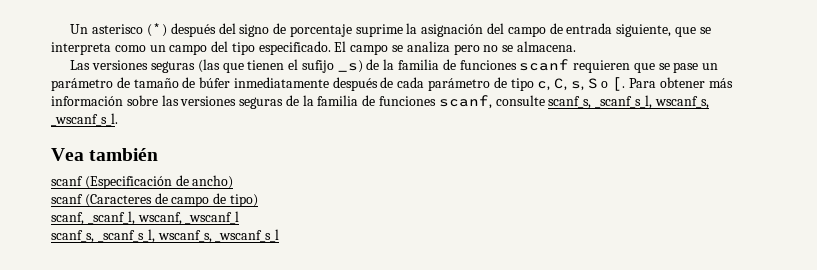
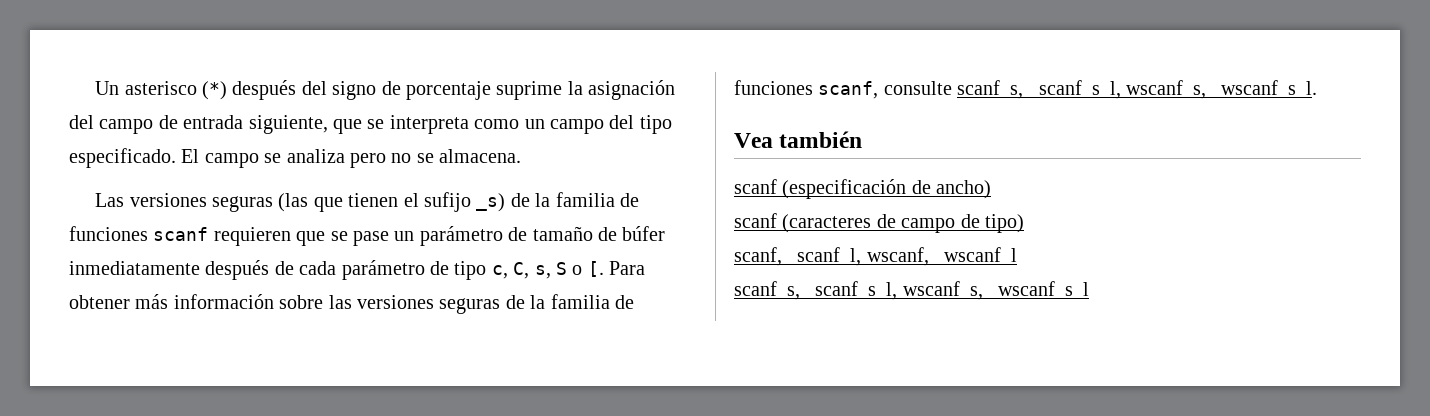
- scanf (Especificación de ancho)
+ scanf (especificación de ancho)
- scanf (Caracteres de campo de tipo)
+ scanf (caracteres de campo de tipo)

